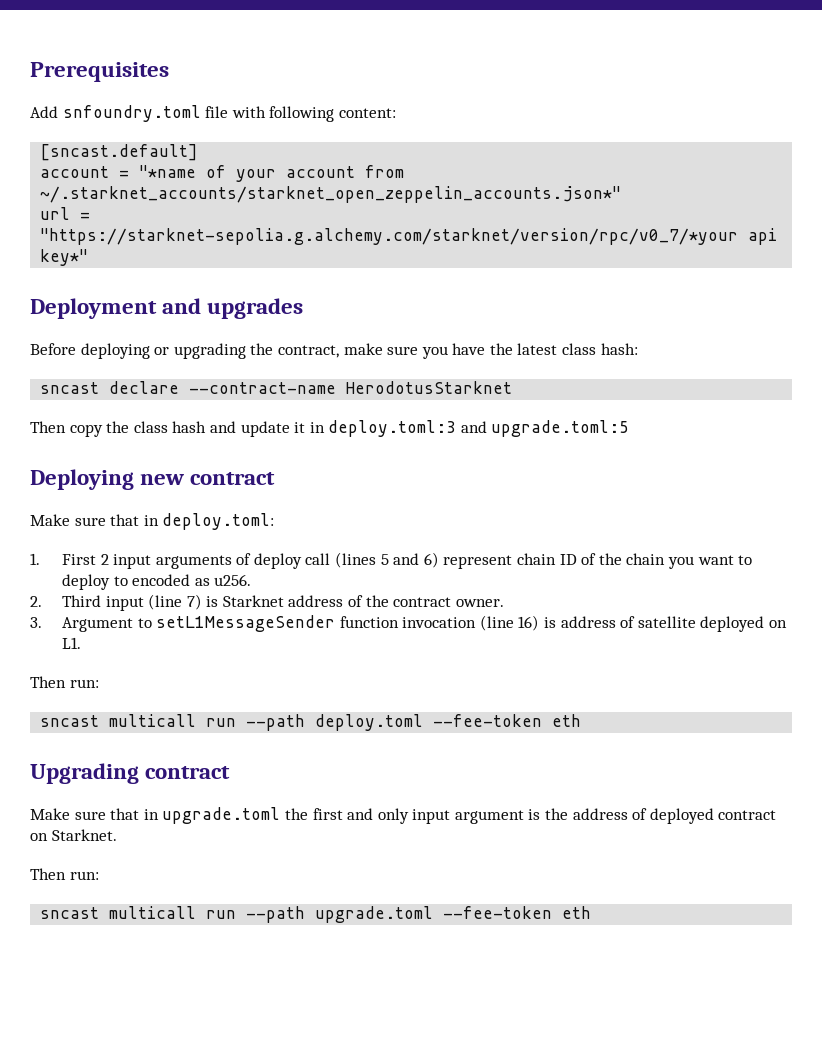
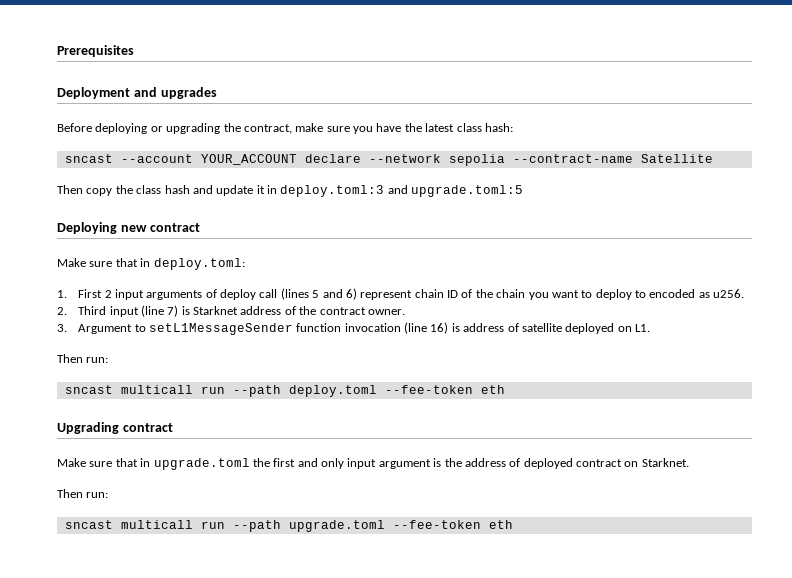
- Add snfoundry.toml file with following content:
- [sncast.default]
- account = "*name of your account from ~/.starknet_accounts/starknet_open_zeppelin_accounts.json*"
- url = "https://starknet-sepolia.g.alchemy.com/starknet/version/rpc/v0_7/*your api key*"
- sncast declare --contract-name HerodotusStarknet
+ sncast --account YOUR_ACCOUNT declare --network sepolia --contract-name Satellite

